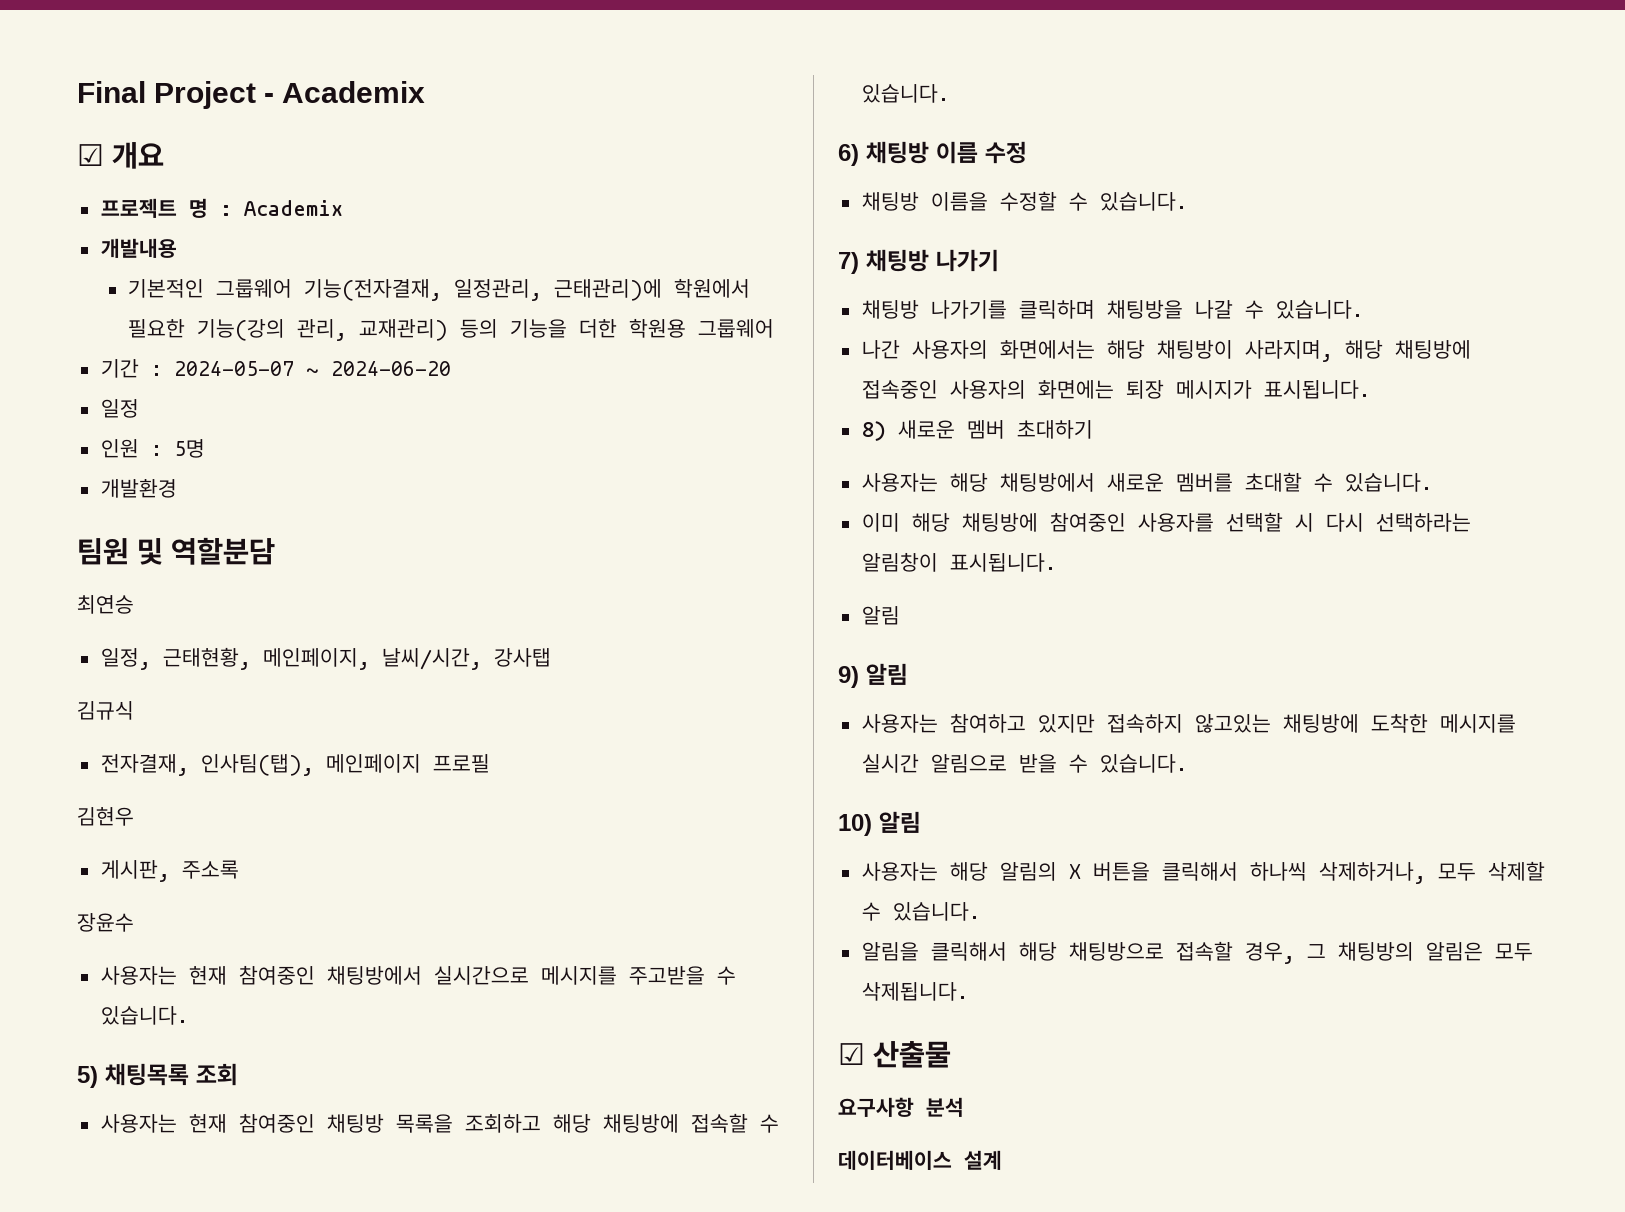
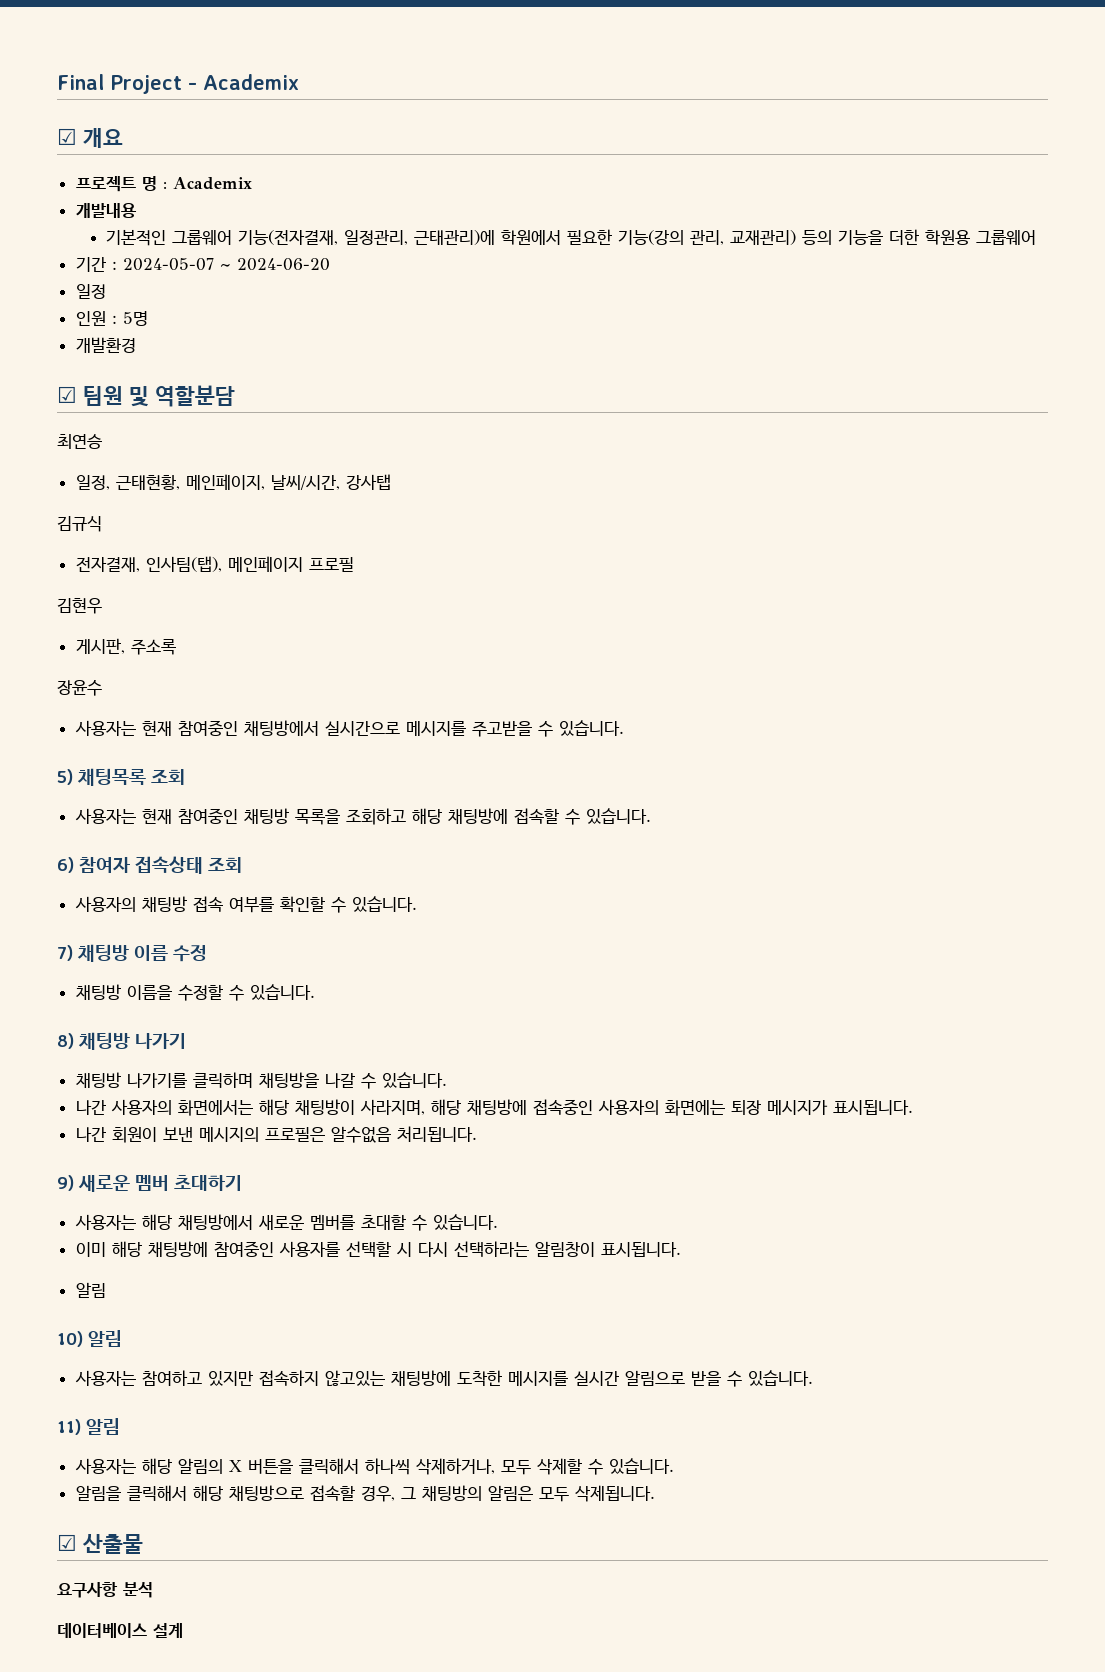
- 팀원 및 역할분담
+ ☑ 팀원 및 역할분담
- 6) 채팅방 이름 수정
+ 6) 참여자 접속상태 조회
+ 사용자의 채팅방 접속 여부를 확인할 수 있습니다.
+ 7) 채팅방 이름 수정
- 7) 채팅방 나가기
+ 8) 채팅방 나가기
- 8) 새로운 멤버 초대하기
+ 나간 회원이 보낸 메시지의 프로필은 알수없음 처리됩니다.
+ 9) 새로운 멤버 초대하기
- 9) 알림
+ 10) 알림
- 10) 알림
+ 11) 알림

